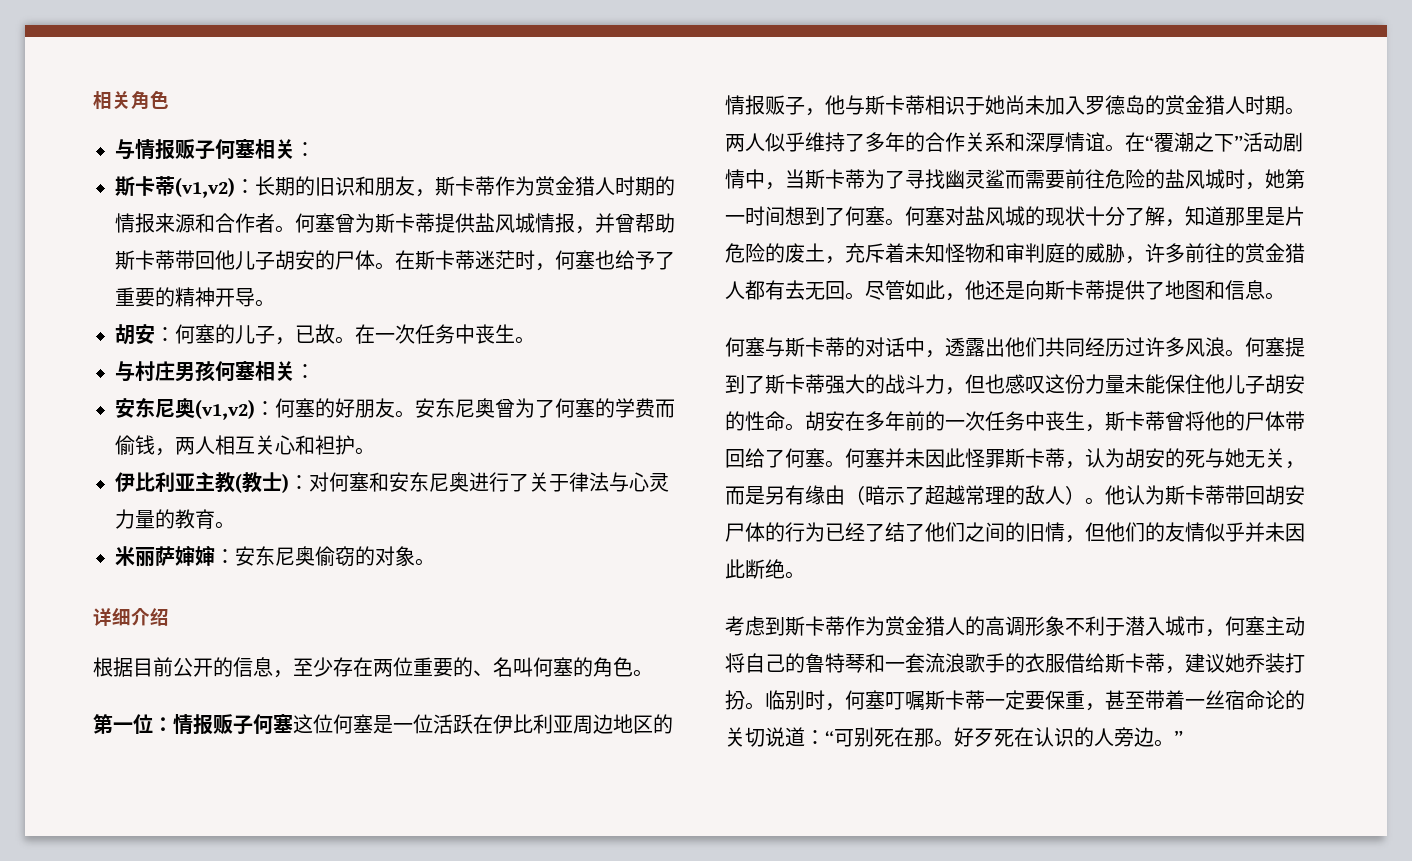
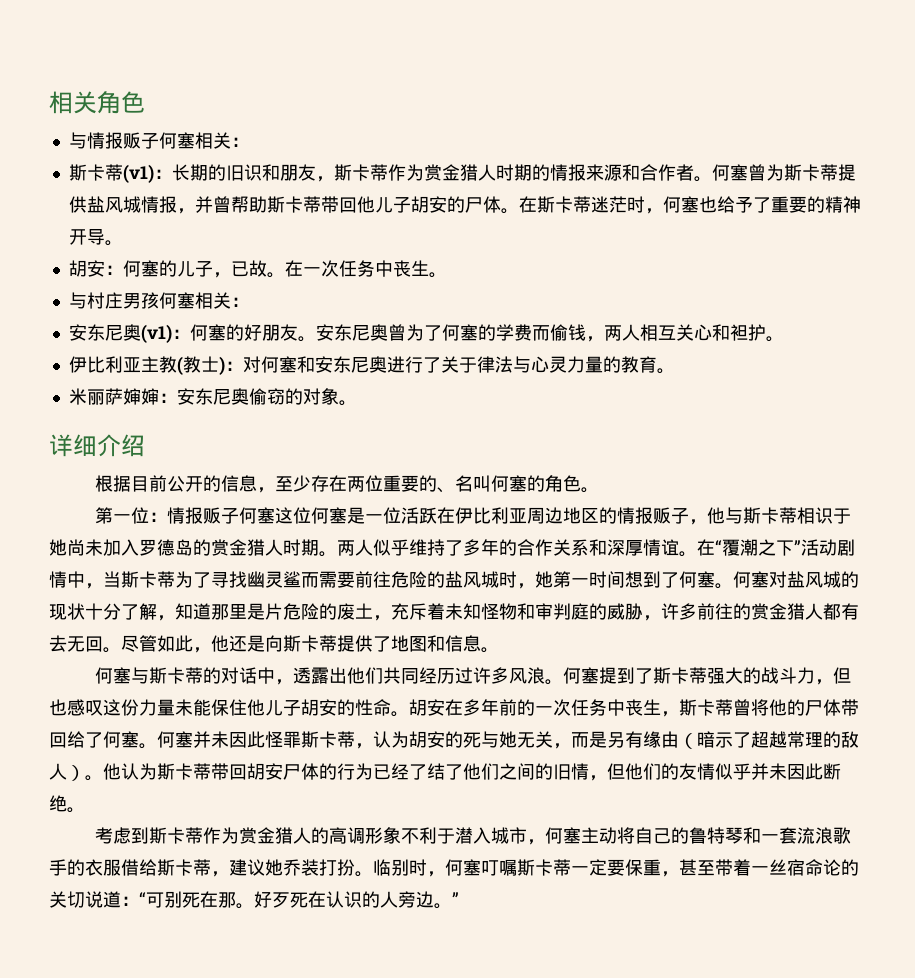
- 斯卡蒂(v1,v2)：长期的旧识和朋友，斯卡蒂作为赏金猎人时期的情报来源和合作者。
+ 斯卡蒂(v1)：长期的旧识和朋友，斯卡蒂作为赏金猎人时期的情报来源和合作者。
- 安东尼奥(v1,v2)：何塞的好朋友。
+ 安东尼奥(v1)：何塞的好朋友。

